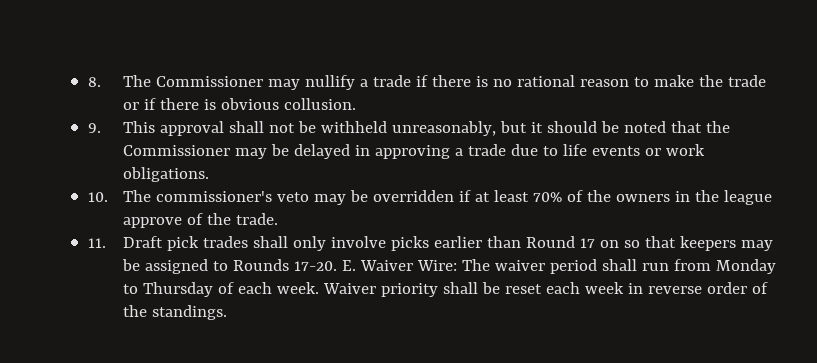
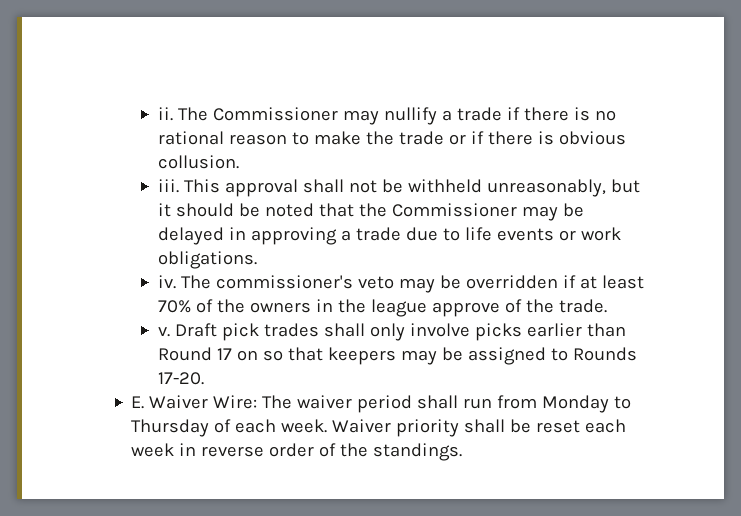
- 8. The Commissioner may nullify a trade if there is no rational reason to make the trade or if there is obvious collusion.
+ ii. The Commissioner may nullify a trade if there is no rational reason to make the trade or if there is obvious collusion.
- 9. This approval shall not be withheld unreasonably, but it should be noted that the Commissioner may be delayed in approving a trade due to life events or work obligations.
+ iii. This approval shall not be withheld unreasonably, but it should be noted that the Commissioner may be delayed in approving a trade due to life events or work obligations.
- 10. The commissioner's veto may be overridden if at least 70% of the owners in the league approve of the trade.
+ iv. The commissioner's veto may be overridden if at least 70% of the owners in the league approve of the trade.
- 11. Draft pick trades shall only involve picks earlier than Round 17 on so that keepers may be assigned to Rounds 17-20. E. Waiver Wire: The waiver period shall run from Monday to Thursday of each week.
+ v. Draft pick trades shall only involve picks earlier than Round 17 on so that keepers may be assigned to Rounds 17-20.
+ E. Waiver Wire: The waiver period shall run from Monday to Thursday of each week.

